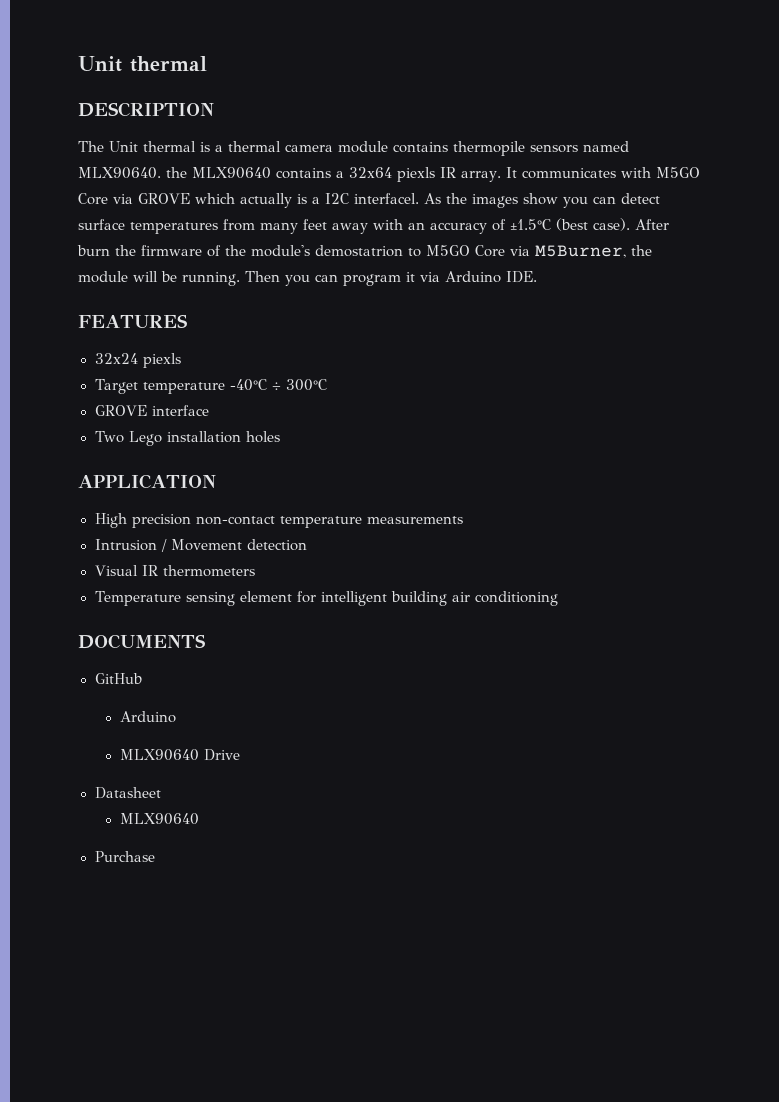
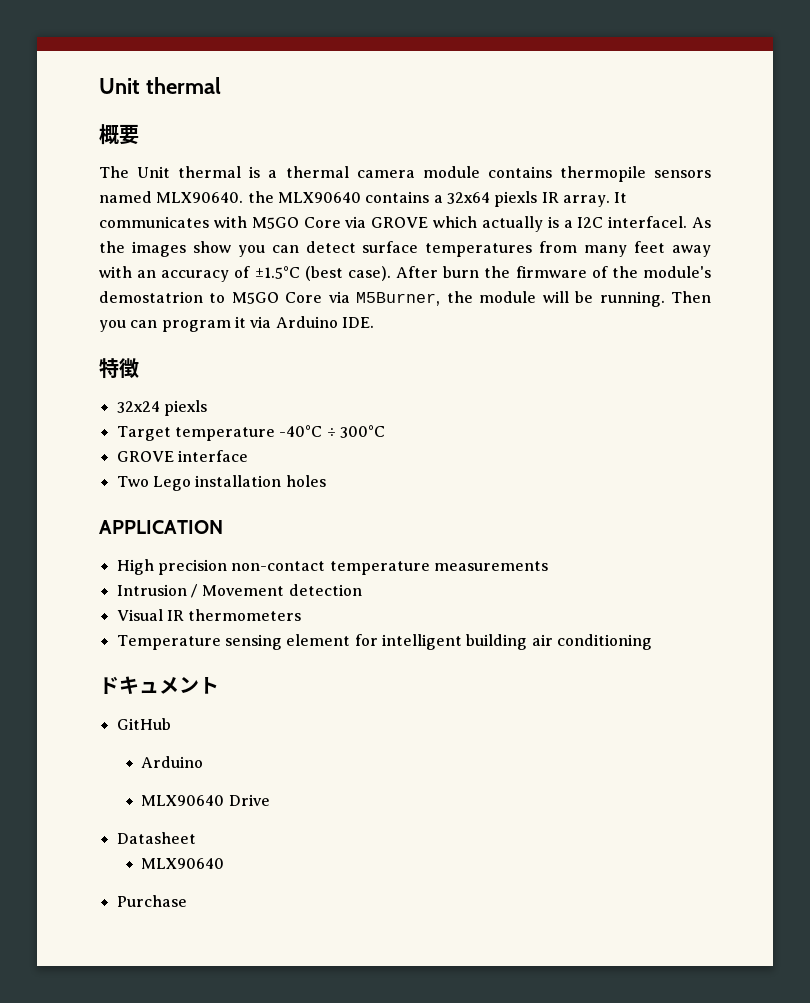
- DESCRIPTION
+ 概要
- FEATURES
+ 特徴
- DOCUMENTS
+ ドキュメント

